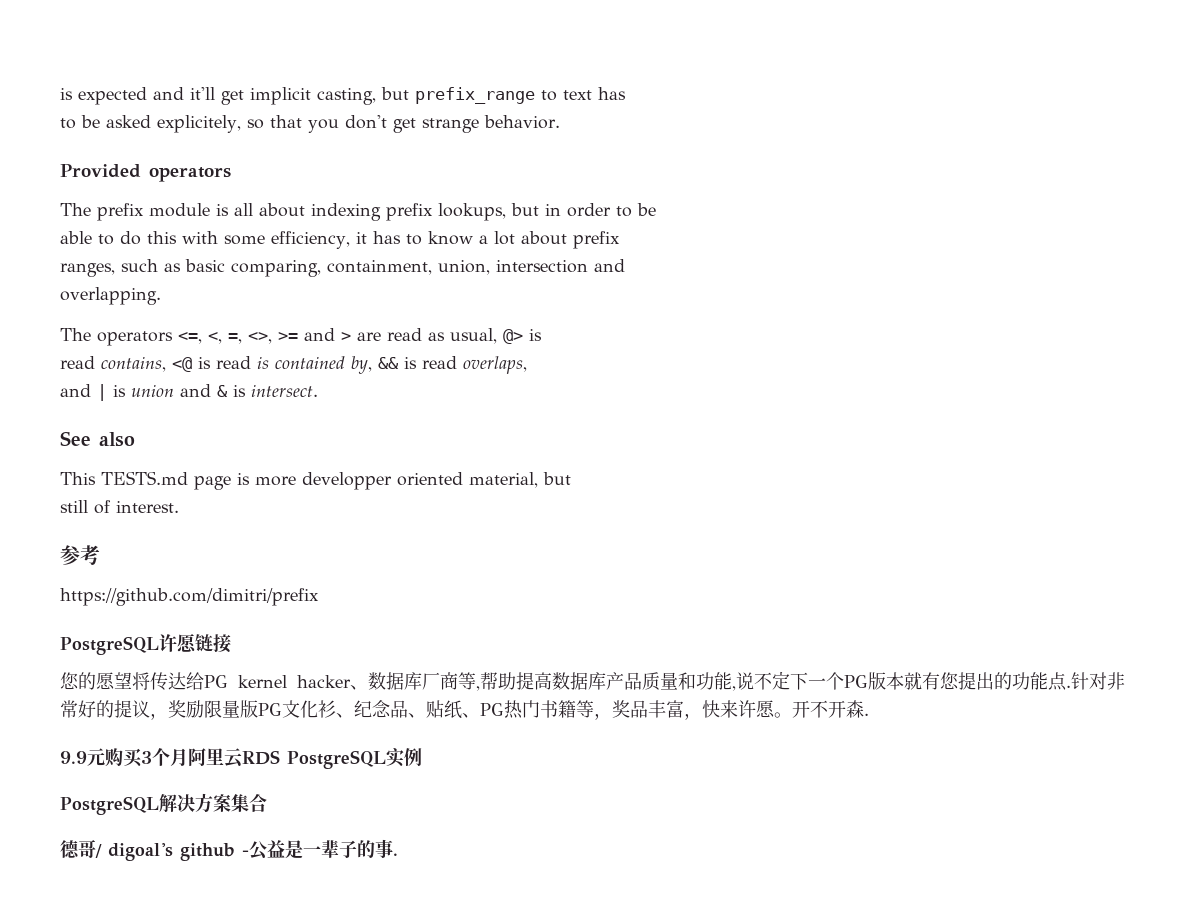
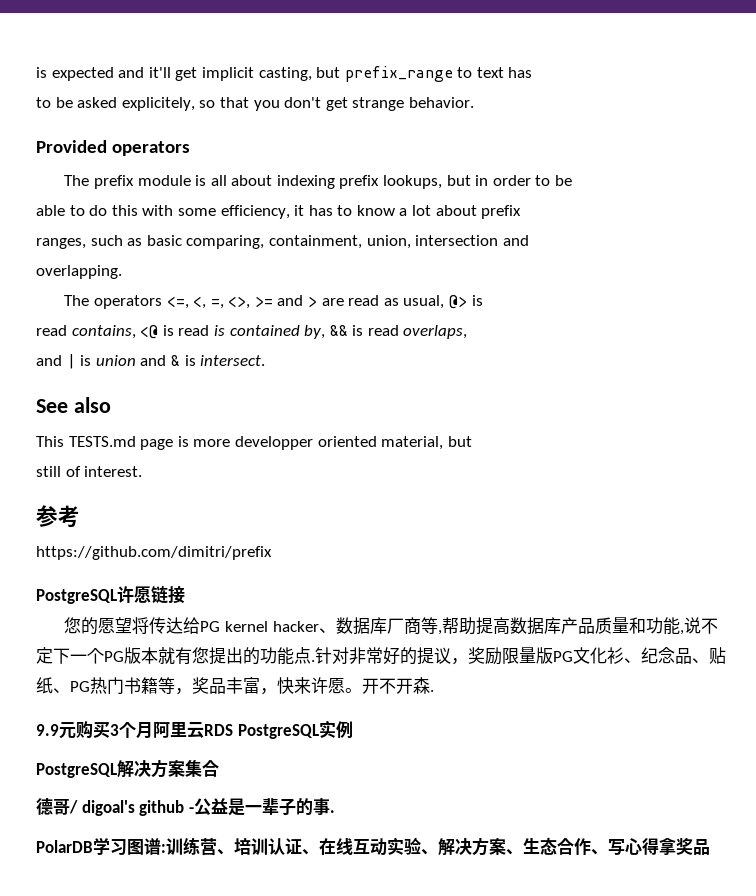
+ PolarDB学习图谱:训练营、培训认证、在线互动实验、解决方案、生态合作、写心得拿奖品

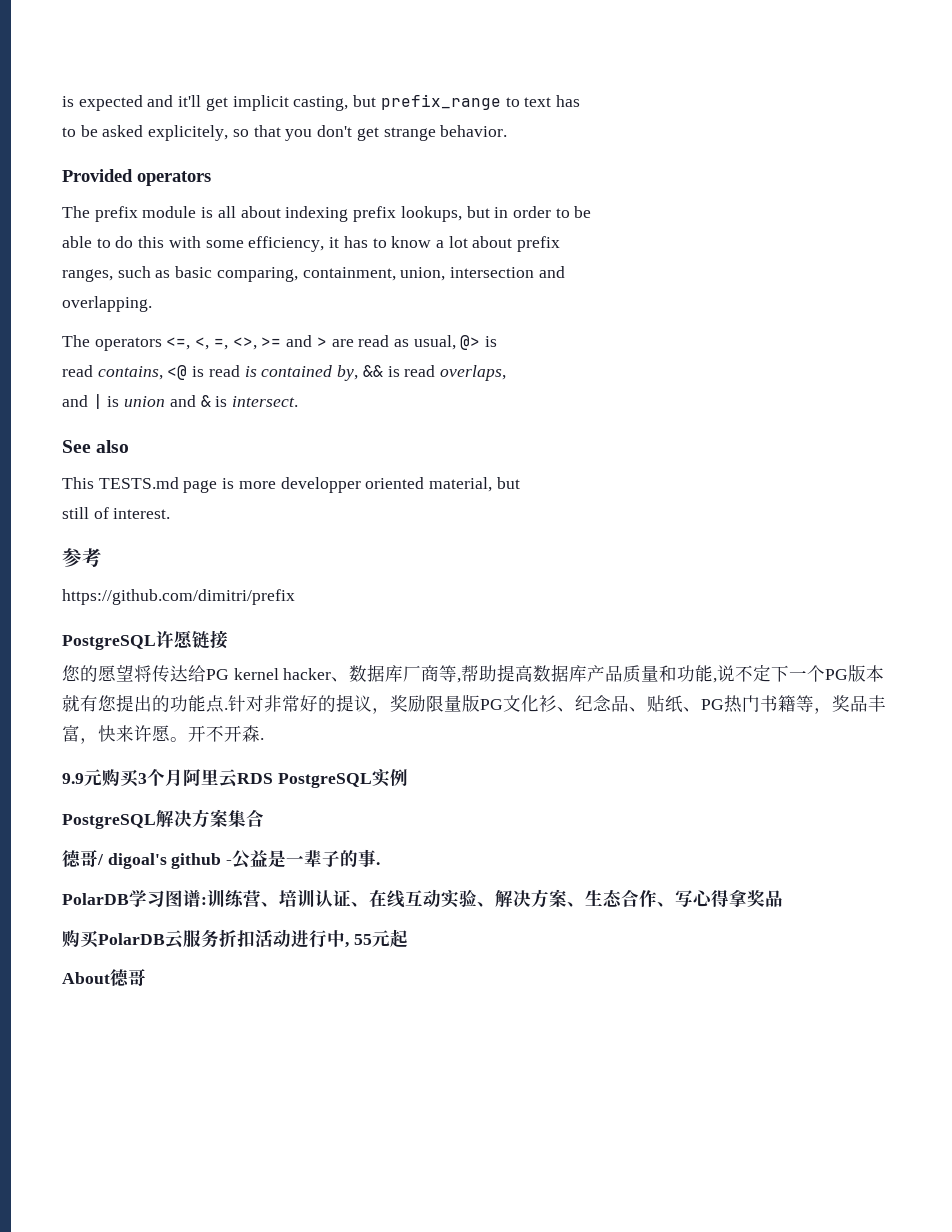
+ 购买PolarDB云服务折扣活动进行中, 55元起
+ About德哥

